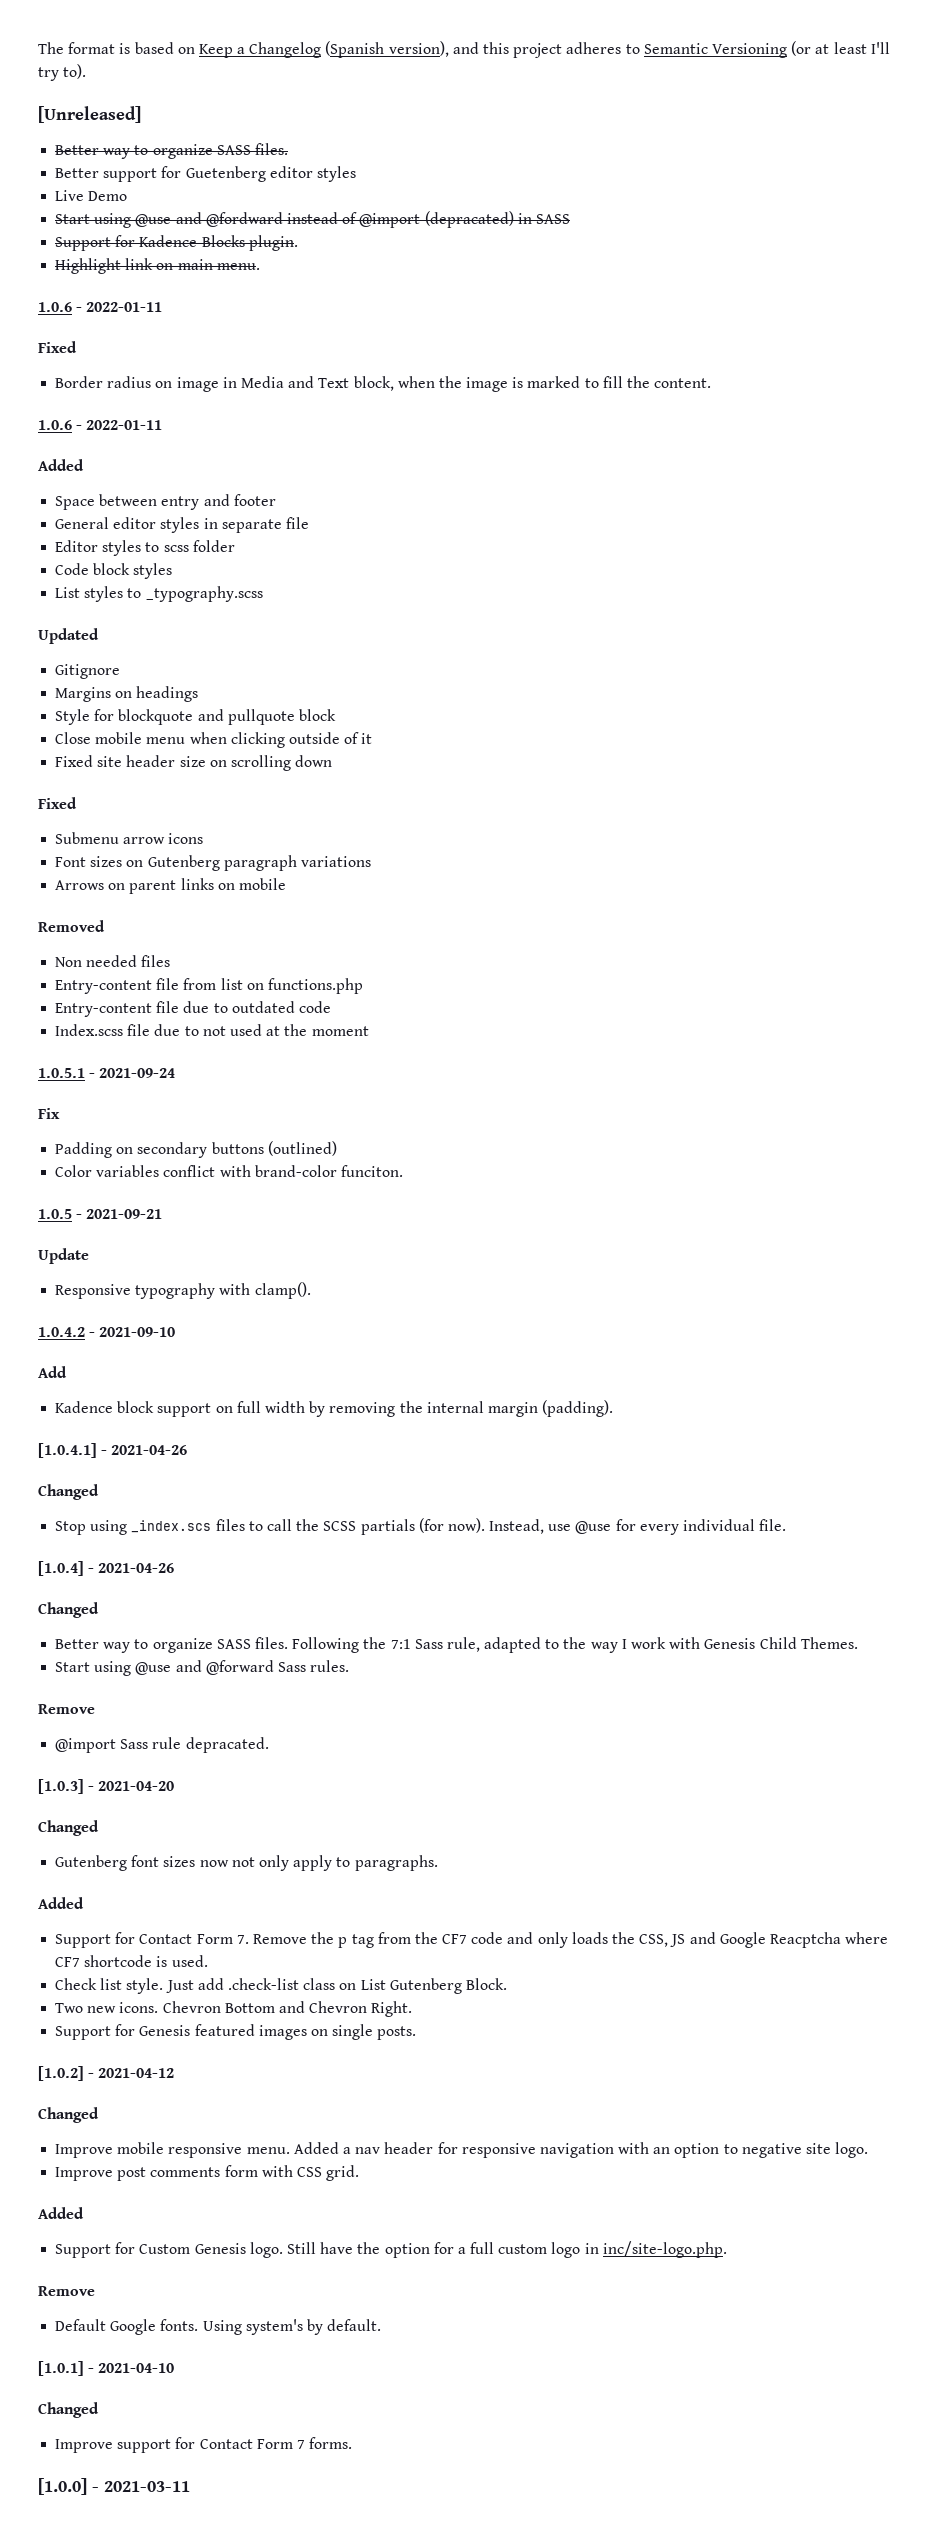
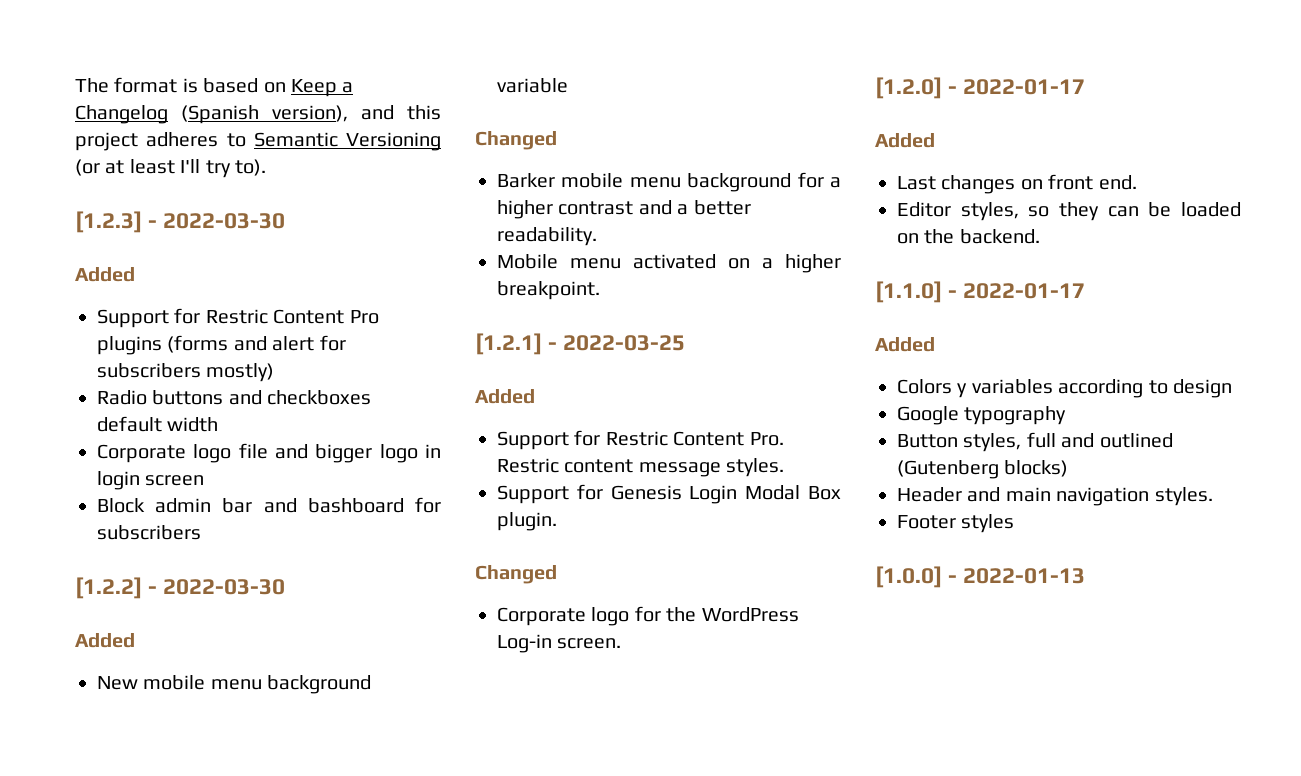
- [Unreleased]
- Better way to organize SASS files.
- Better support for Guetenberg editor styles
- Live Demo
- Start using @use and @fordward instead of @import (depracated) in SASS
- Support for Kadence Blocks plugin.
- Highlight link on main menu.
- 1.0.6 - 2022-01-11
- Fixed
- Border radius on image in Media and Text block, when the image is marked to fill the content.
- 1.0.6 - 2022-01-11
+ [1.2.3] - 2022-03-30
  Added
- Space between entry and footer
- General editor styles in separate file
- Editor styles to scss folder
- Code block styles
- List styles to _typography.scss
- Updated
- Gitignore
- Margins on headings
- Style for blockquote and pullquote block
- Close mobile menu when clicking outside of it
- Fixed site header size on scrolling down
- Fixed
- Submenu arrow icons
- Font sizes on Gutenberg paragraph variations
- Arrows on parent links on mobile
- Removed
- Non needed files
- Entry-content file from list on functions.php
- Entry-content file due to outdated code
- Index.scss file due to not used at the moment
- 1.0.5.1 - 2021-09-24
- Fix
- Padding on secondary buttons (outlined)
- Color variables conflict with brand-color funciton.
- 1.0.5 - 2021-09-21
- Update
- Responsive typography with clamp().
- 1.0.4.2 - 2021-09-10
- Add
- Kadence block support on full width by removing the internal margin (padding).
- [1.0.4.1] - 2021-04-26
+ Support for Restric Content Pro plugins (forms and alert for subscribers mostly)
+ Radio buttons and checkboxes default width
+ Corporate logo file and bigger logo in login screen
+ Block admin bar and bashboard for subscribers
+ [1.2.2] - 2022-03-30
+ Added
+ New mobile menu background variable
  Changed
- Stop using _index.scs files to call the SCSS partials (for now). Instead, use @use for every individual file.
- [1.0.4] - 2021-04-26
+ Barker mobile menu background for a higher contrast and a better readability.
+ Mobile menu activated on a higher breakpoint.
+ [1.2.1] - 2022-03-25
+ Added
+ Support for Restric Content Pro. Restric content message styles.
+ Support for Genesis Login Modal Box plugin.
  Changed
- Better way to organize SASS files. Following the 7:1 Sass rule, adapted to the way I work with Genesis Child Themes.
- Start using @use and @forward Sass rules.
- Remove
- @import Sass rule depracated.
- [1.0.3] - 2021-04-20
- Changed
- Gutenberg font sizes now not only apply to paragraphs.
+ Corporate logo for the WordPress Log-in screen.
+ [1.2.0] - 2022-01-17
  Added
- Support for Contact Form 7. Remove the p tag from the CF7 code and only loads the CSS, JS and Google Reacptcha where CF7 shortcode is used.
- Check list style. Just add .check-list class on List Gutenberg Block.
- Two new icons. Chevron Bottom and Chevron Right.
- Support for Genesis featured images on single posts.
- [1.0.2] - 2021-04-12
- Changed
- Improve mobile responsive menu. Added a nav header for responsive navigation with an option to negative site logo.
- Improve post comments form with CSS grid.
+ Last changes on front end.
+ Editor styles, so they can be loaded on the backend.
+ [1.1.0] - 2022-01-17
  Added
- Support for Custom Genesis logo. Still have the option for a full custom logo in inc/site-logo.php.
- Remove
- Default Google fonts. Using system's by default.
- [1.0.1] - 2021-04-10
- Changed
- Improve support for Contact Form 7 forms.
+ Colors y variables according to design
+ Google typography
+ Button styles, full and outlined (Gutenberg blocks)
+ Header and main navigation styles.
+ Footer styles
- [1.0.0] - 2021-03-11
+ [1.0.0] - 2022-01-13

